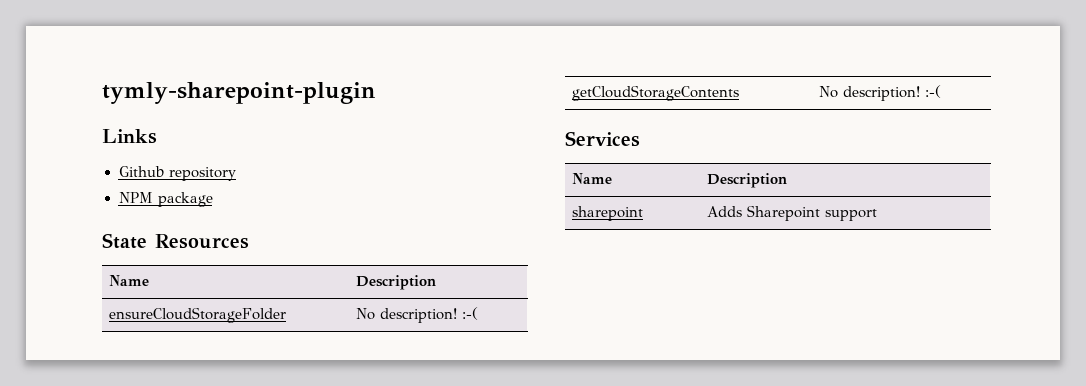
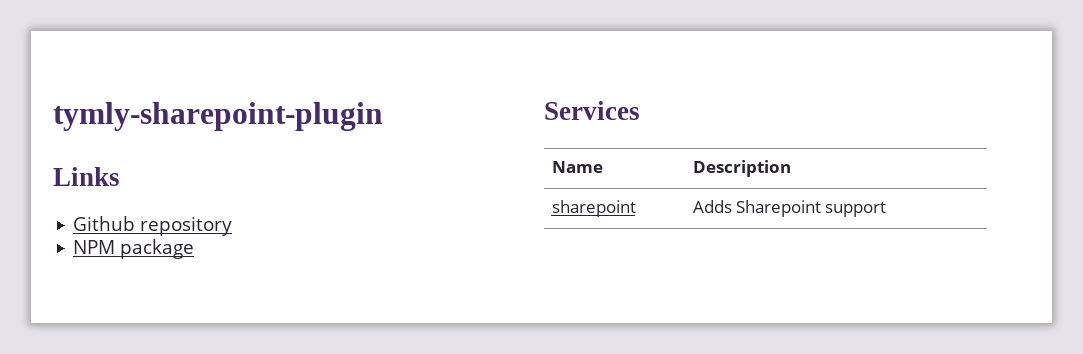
- State Resources
- Name | Description
- ensureCloudStorageFolder | No description! :-(
- getCloudStorageContents | No description! :-(

